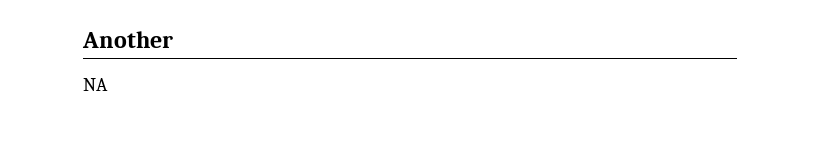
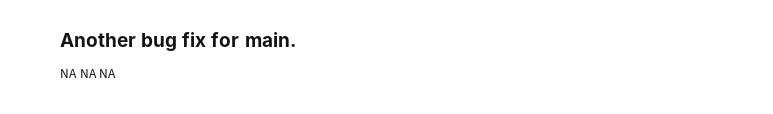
- Another
- NA
+ Another bug fix for main.
+ NA NA NA

